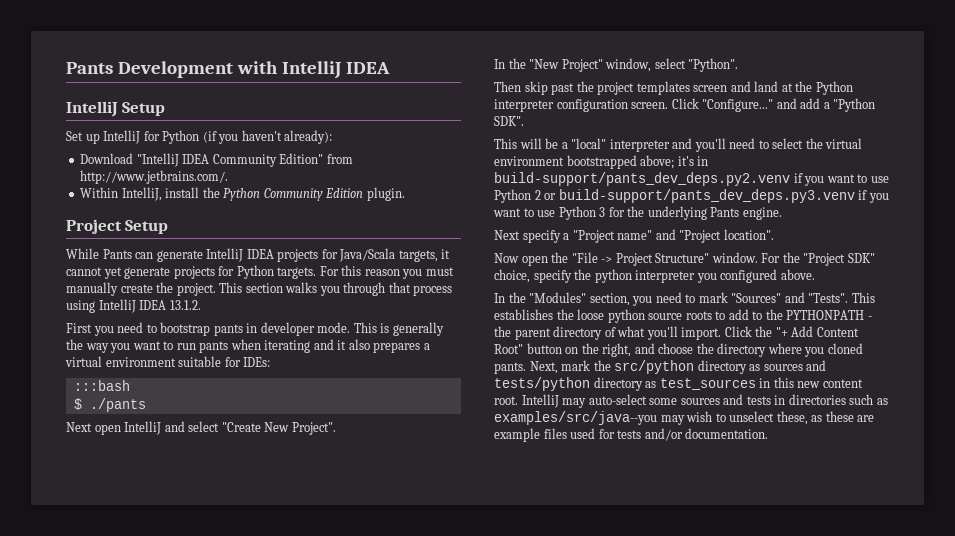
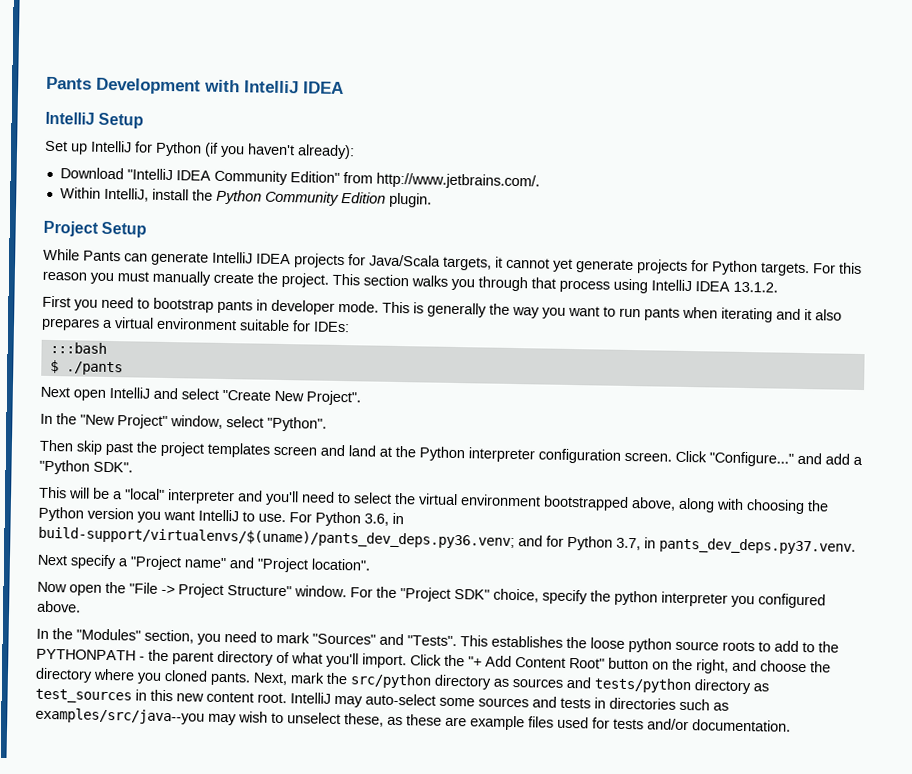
- This will be a "local" interpreter and you'll need to select the virtual environment bootstrapped above; it's in build-support/pants_dev_deps.py2.venv if you want to use Python 2 or build-support/pants_dev_deps.py3.venv if you want to use Python 3 for the underlying Pants engine.
+ This will be a "local" interpreter and you'll need to select the virtual environment bootstrapped above, along with choosing the Python version you want IntelliJ to use. For Python 3.6, in build-support/virtualenvs/$(uname)/pants_dev_deps.py36.venv; and for Python 3.7, in pants_dev_deps.py37.venv.

